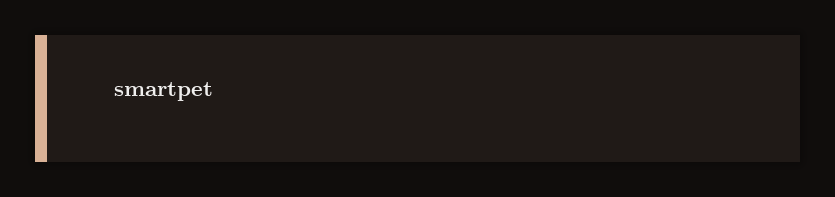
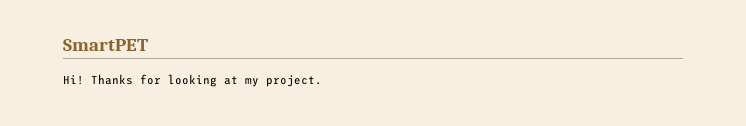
- smartpet
+ SmartPET
+ Hi! Thanks for looking at my project.

